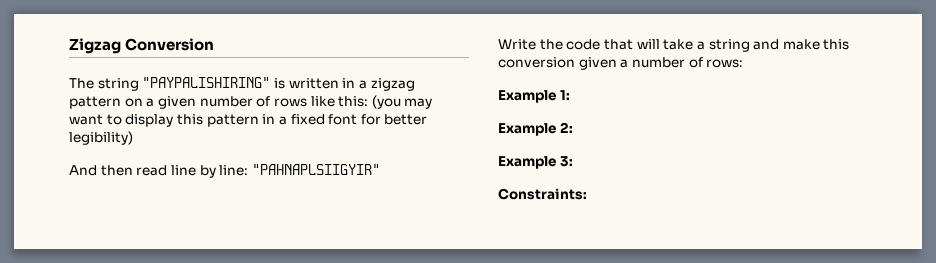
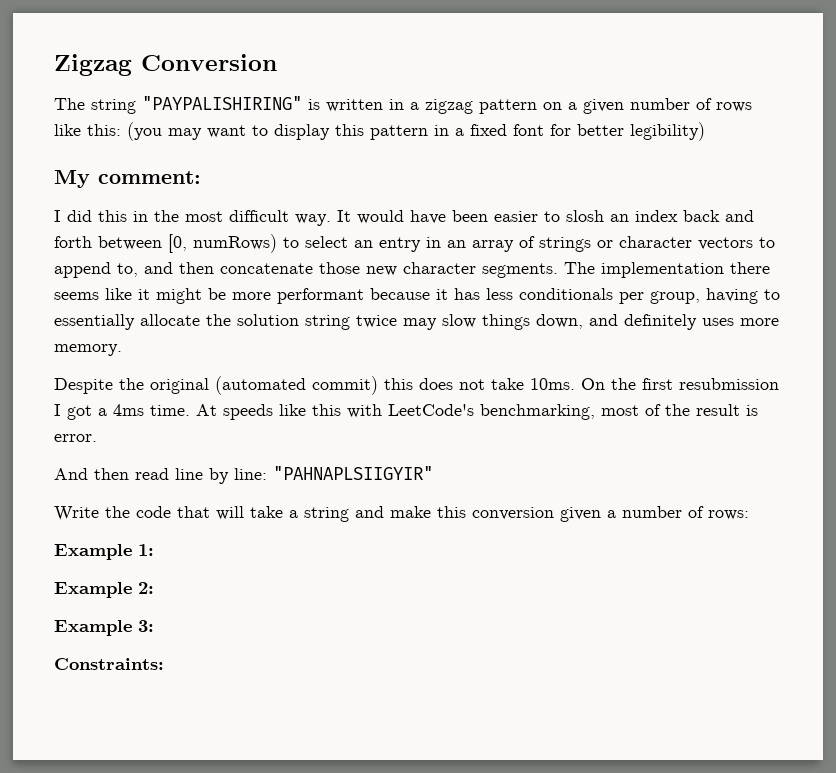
+ My comment:
+ I did this in the most difficult way. It would have been easier to slosh an index back and forth between [0, numRows) to select an entry in an array of strings or character vectors to append to, and then concatenate those new character segments. The implementation there seems like it might be more performant because it has less conditionals per group, having to essentially allocate the solution string twice may slow things down, and definitely uses more memory.
+ Despite the original (automated commit) this does not take 10ms. On the first resubmission I got a 4ms time. At speeds like this with LeetCode's benchmarking, most of the result is error.

